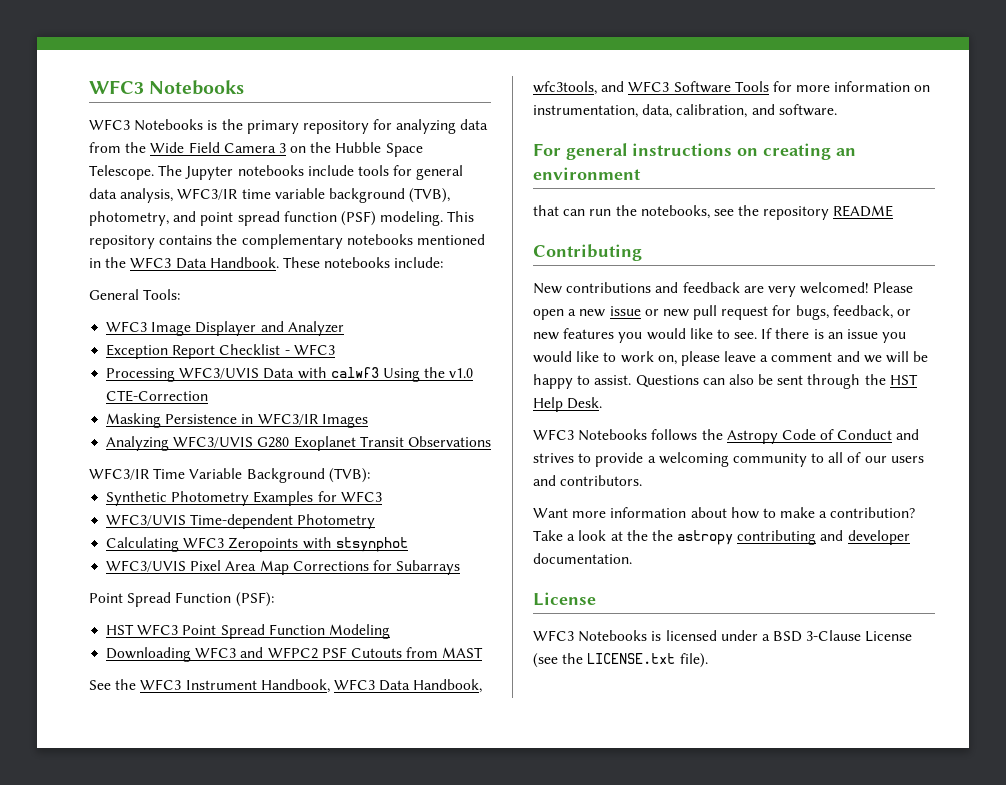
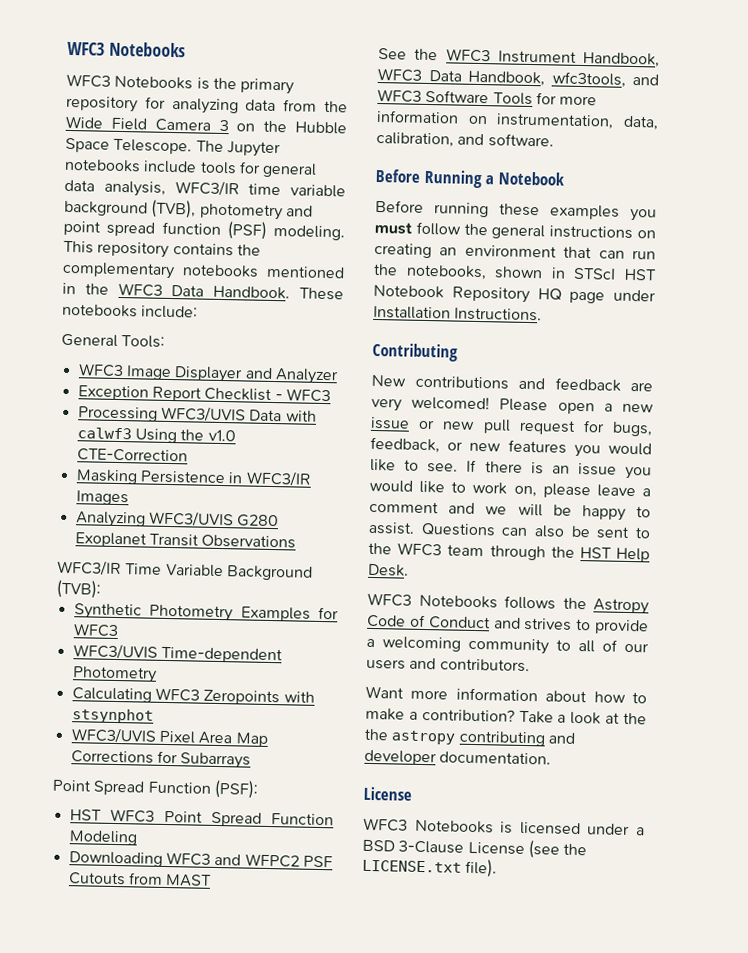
- The Jupyter notebooks include tools for general data analysis, WFC3/IR time variable background (TVB), photometry, and point spread function (PSF) modeling.
+ The Jupyter notebooks include tools for general data analysis, WFC3/IR time variable background (TVB), photometry and point spread function (PSF) modeling.
- For general instructions on creating an environment
- that can run the notebooks, see the repository README
+ Before Running a Notebook
+ Before running these examples you must follow the general instructions on creating an environment that can run the notebooks, shown in STScI HST Notebook Repository HQ page under Installation Instructions.
- Questions can also be sent through the HST Help Desk.
+ Questions can also be sent to the WFC3 team through the HST Help Desk.

